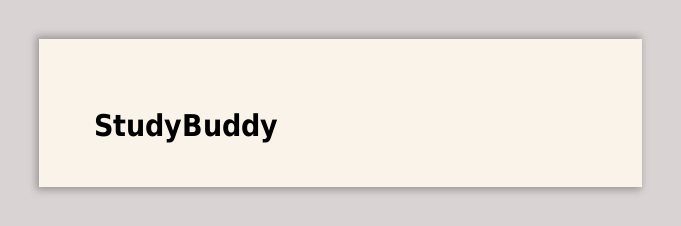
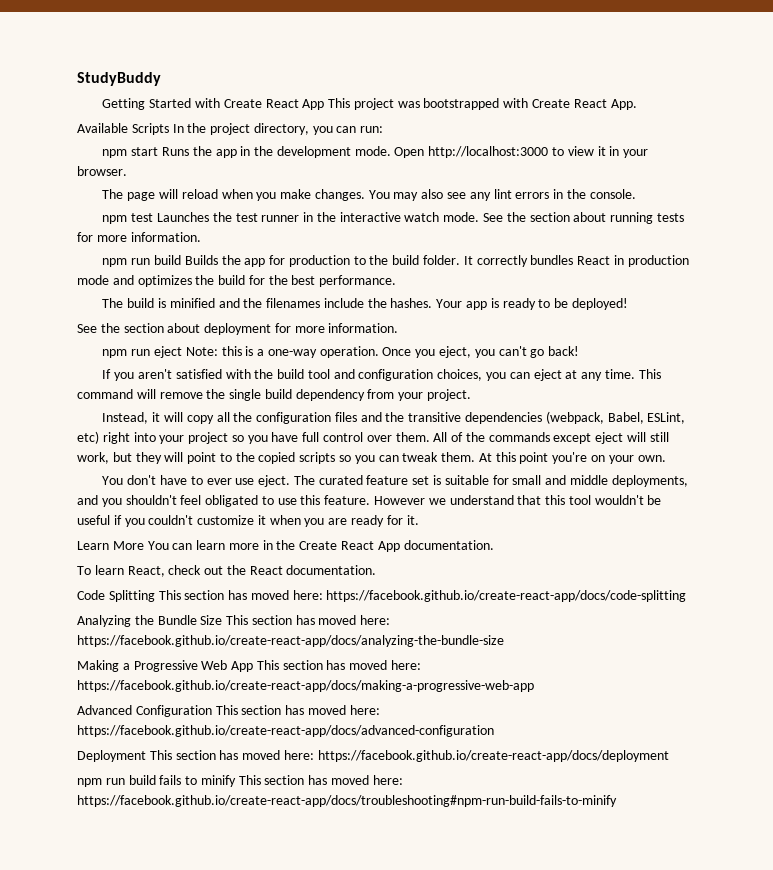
+ Getting Started with Create React App This project was bootstrapped with Create React App.
+ Available Scripts In the project directory, you can run:
+ npm start Runs the app in the development mode. Open http://localhost:3000 to view it in your browser.
+ The page will reload when you make changes. You may also see any lint errors in the console.
+ npm test Launches the test runner in the interactive watch mode. See the section about running tests for more information.
+ npm run build Builds the app for production to the build folder. It correctly bundles React in production mode and optimizes the build for the best performance.
+ The build is minified and the filenames include the hashes. Your app is ready to be deployed!
+ See the section about deployment for more information.
+ npm run eject Note: this is a one-way operation. Once you eject, you can't go back!
+ If you aren't satisfied with the build tool and configuration choices, you can eject at any time. This command will remove the single build dependency from your project.
+ Instead, it will copy all the configuration files and the transitive dependencies (webpack, Babel, ESLint, etc) right into your project so you have full control over them. All of the commands except eject will still work, but they will point to the copied scripts so you can tweak them. At this point you're on your own.
+ You don't have to ever use eject. The curated feature set is suitable for small and middle deployments, and you shouldn't feel obligated to use this feature. However we understand that this tool wouldn't be useful if you couldn't customize it when you are ready for it.
+ Learn More You can learn more in the Create React App documentation.
+ To learn React, check out the React documentation.
+ Code Splitting This section has moved here: https://facebook.github.io/create-react-app/docs/code-splitting
+ Analyzing the Bundle Size This section has moved here: https://facebook.github.io/create-react-app/docs/analyzing-the-bundle-size
+ Making a Progressive Web App This section has moved here: https://facebook.github.io/create-react-app/docs/making-a-progressive-web-app
+ Advanced Configuration This section has moved here: https://facebook.github.io/create-react-app/docs/advanced-configuration
+ Deployment This section has moved here: https://facebook.github.io/create-react-app/docs/deployment
+ npm run build fails to minify This section has moved here: https://facebook.github.io/create-react-app/docs/troubleshooting#npm-run-build-fails-to-minify

